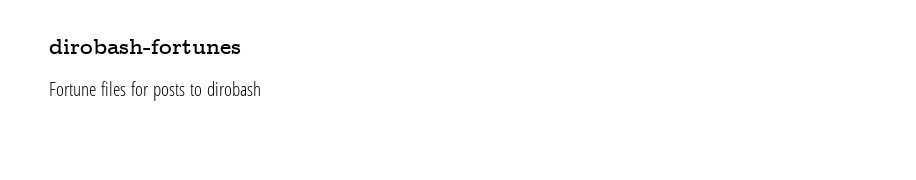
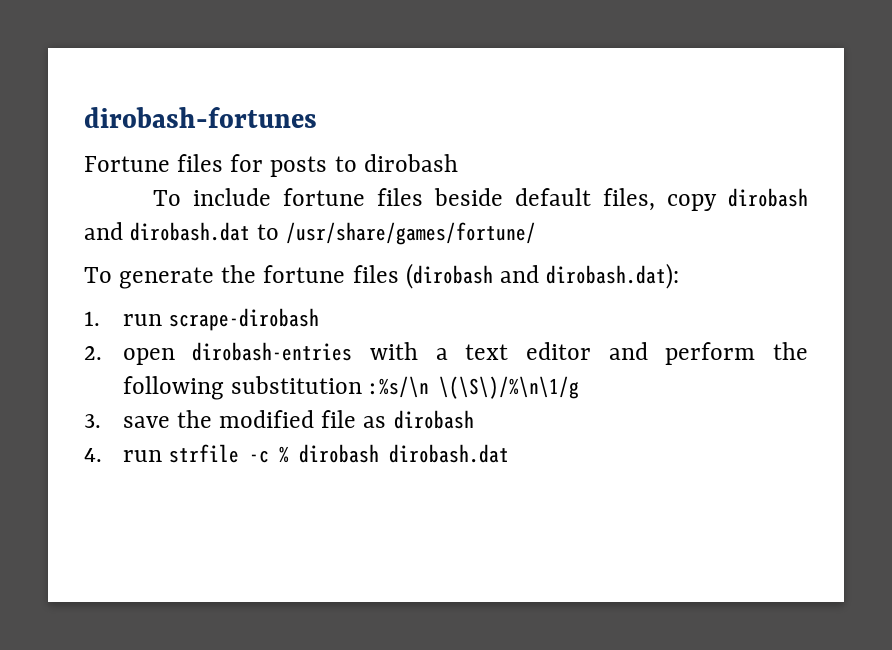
+ To include fortune files beside default files, copy dirobash and dirobash.dat to /usr/share/games/fortune/
+ To generate the fortune files (dirobash and dirobash.dat):
+ 1. run scrape-dirobash
+ 2. open dirobash-entries with a text editor and perform the following substitution :%s/\n \(\S\)/%\n\1/g
+ 3. save the modified file as dirobash
+ 4. run strfile -c % dirobash dirobash.dat

